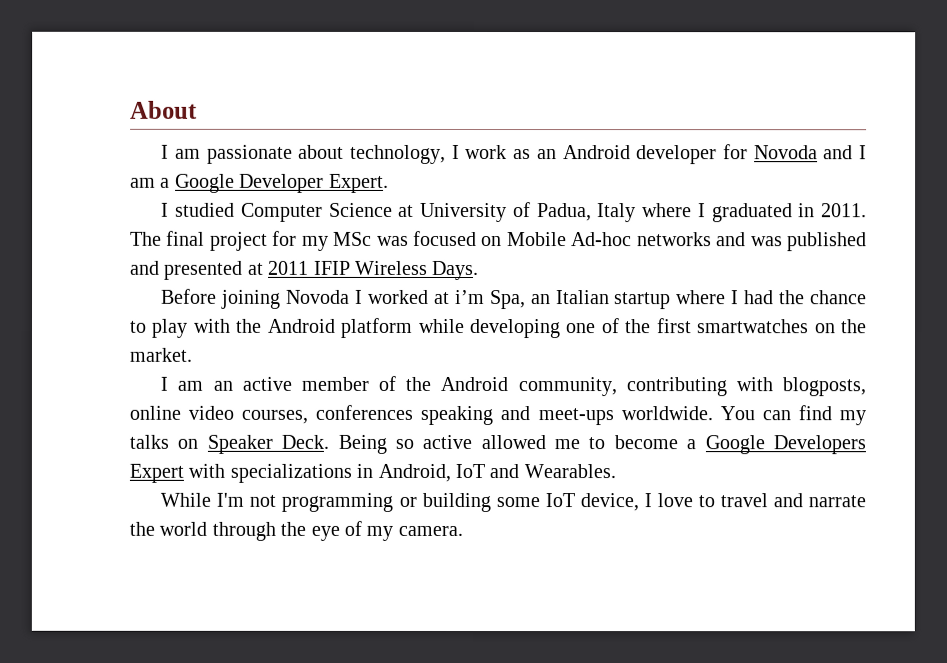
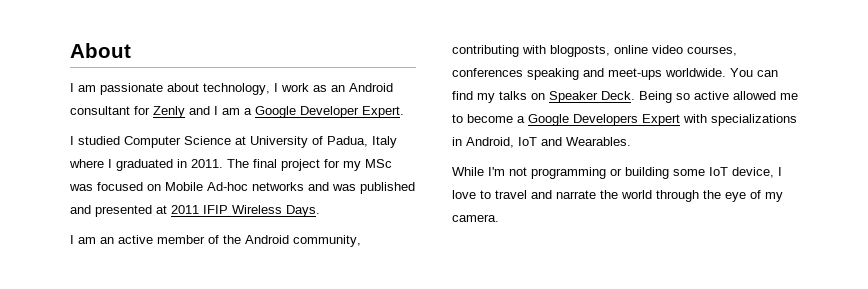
- I am passionate about technology, I work as an Android developer for Novoda and I am a Google Developer Expert.
+ I am passionate about technology, I work as an Android consultant for Zenly and I am a Google Developer Expert.
- Before joining Novoda I worked at i’m Spa, an Italian startup where I had the chance to play with the Android platform while developing one of the first smartwatches on the market.

